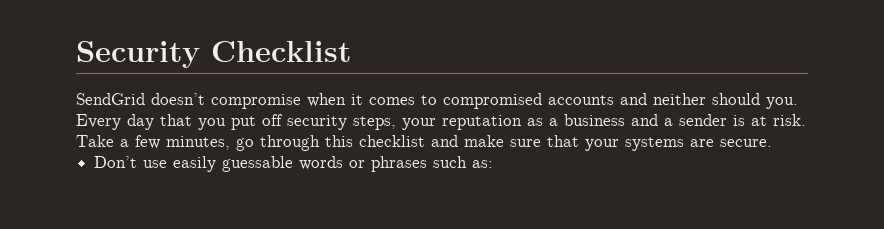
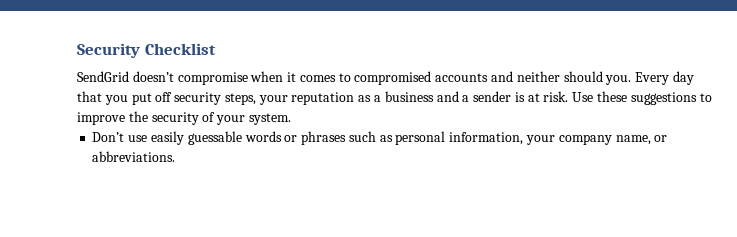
- Take a few minutes, go through this checklist and make sure that your systems are secure.
+ Use these suggestions to improve the security of your system.
- Don’t use easily guessable words or phrases such as:
+ Don’t use easily guessable words or phrases such as personal information, your company name, or abbreviations.

